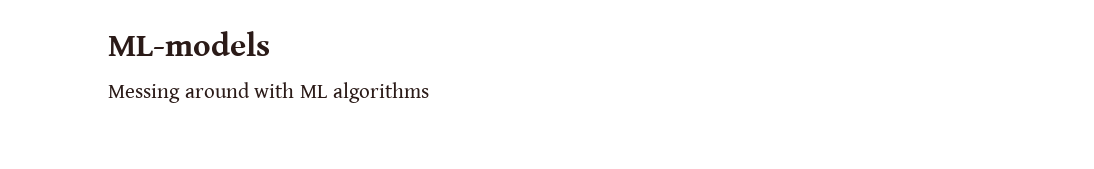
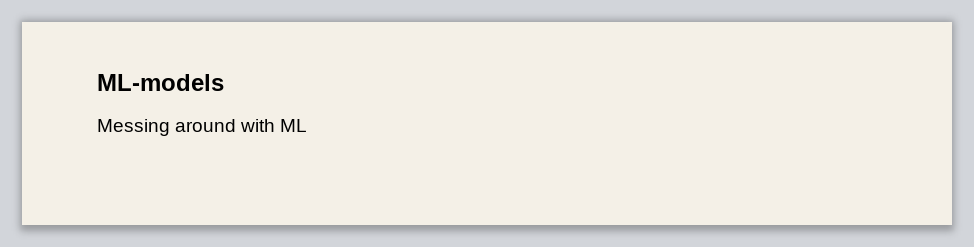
- Messing around with ML algorithms
+ Messing around with ML

